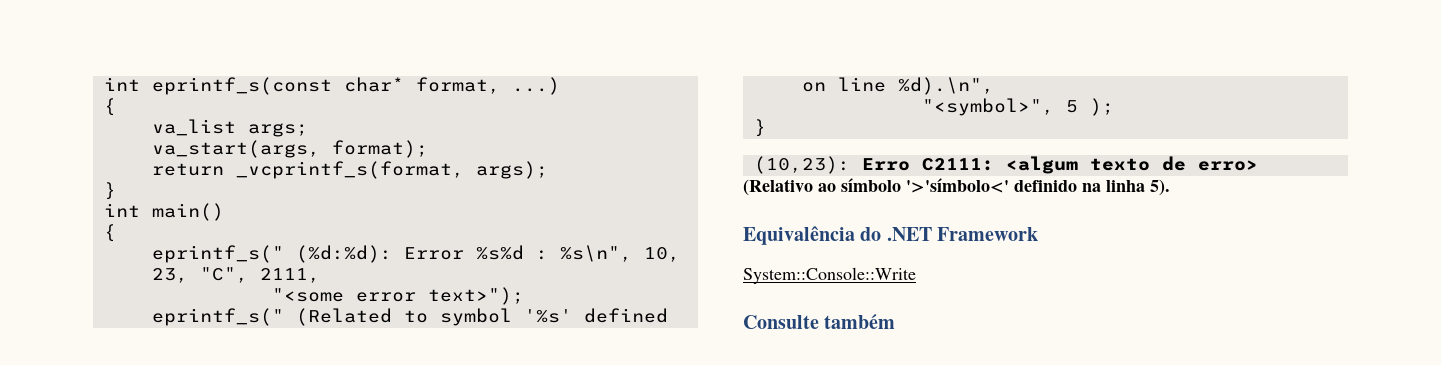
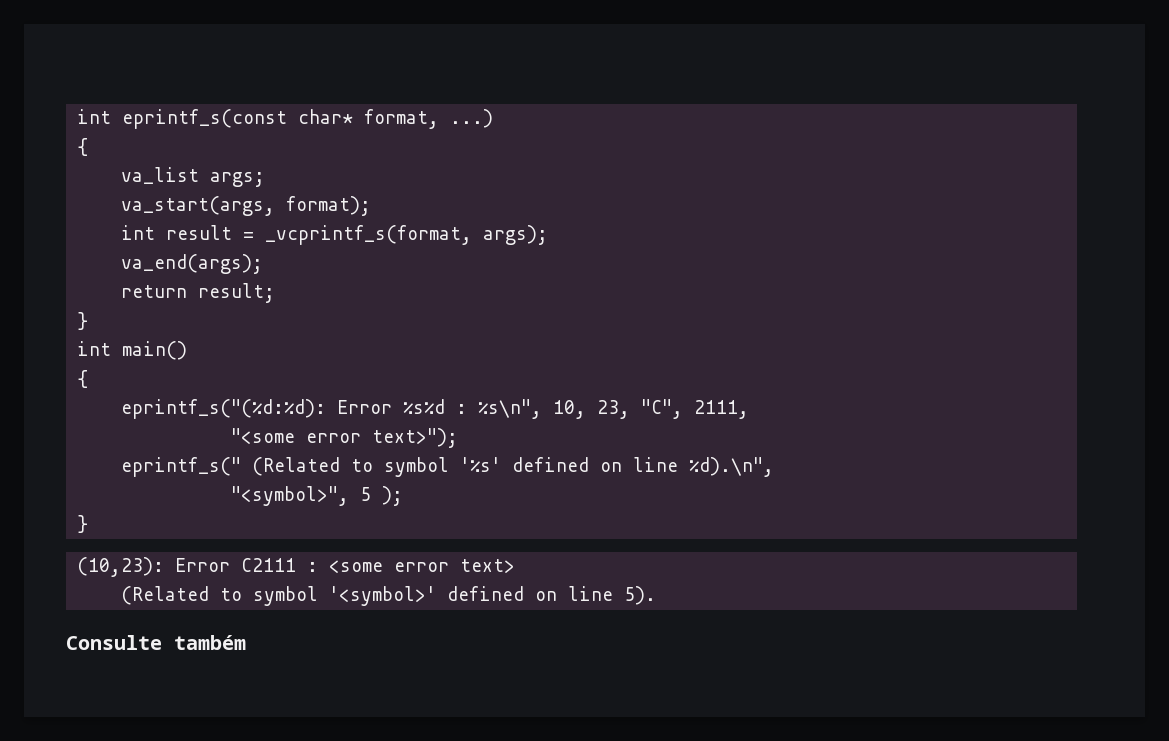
- return _vcprintf_s(format, args);
+ int result = _vcprintf_s(format, args);
+ va_end(args);
+ return result;
- eprintf_s(" (%d:%d): Error %s%d : %s\n", 10, 23, "C", 2111,
+ eprintf_s("(%d:%d): Error %s%d : %s\n", 10, 23, "C", 2111,
- (10,23): Erro C2111: <algum texto de erro>
- (Relativo ao símbolo '>'símbolo<' definido na linha 5).
- Equivalência do .NET Framework
- System::Console::Write
+ (10,23): Error C2111 : <some error text>
+ (Related to symbol '<symbol>' defined on line 5).

